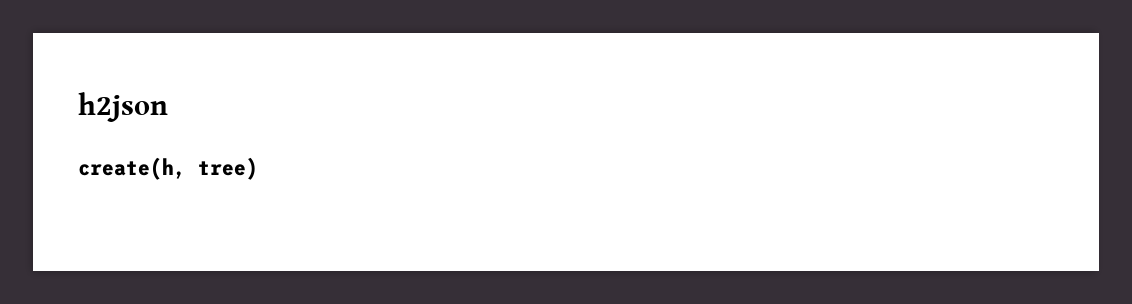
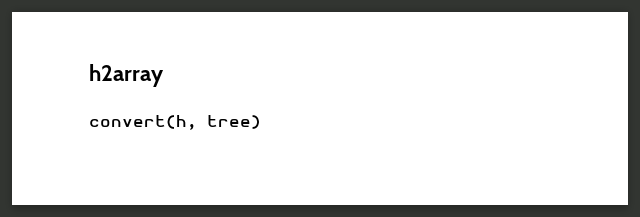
- h2json
- create(h, tree)
+ h2array
+ convert(h, tree)

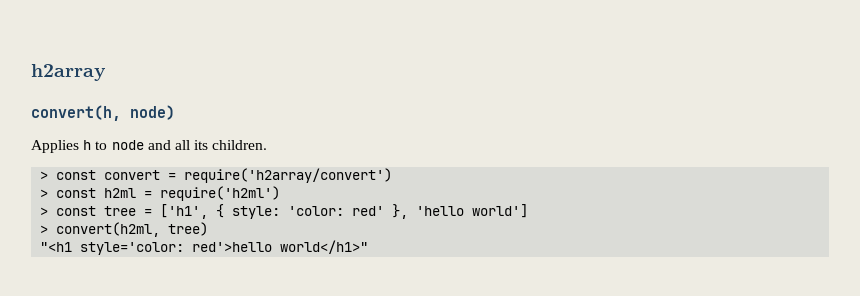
- convert(h, tree)
+ convert(h, node)
+ Applies h to node and all its children.
+ > const convert = require('h2array/convert')
+ > const h2ml = require('h2ml')
+ > const tree = ['h1', { style: 'color: red' }, 'hello world']
+ > convert(h2ml, tree)
+ "<h1 style='color: red'>hello world</h1>"

